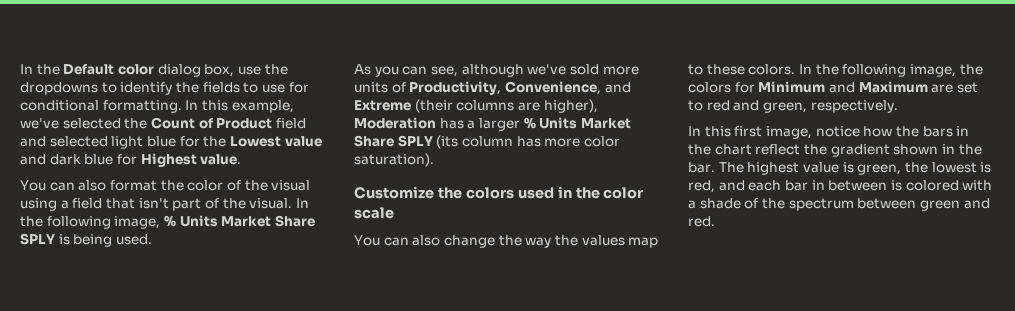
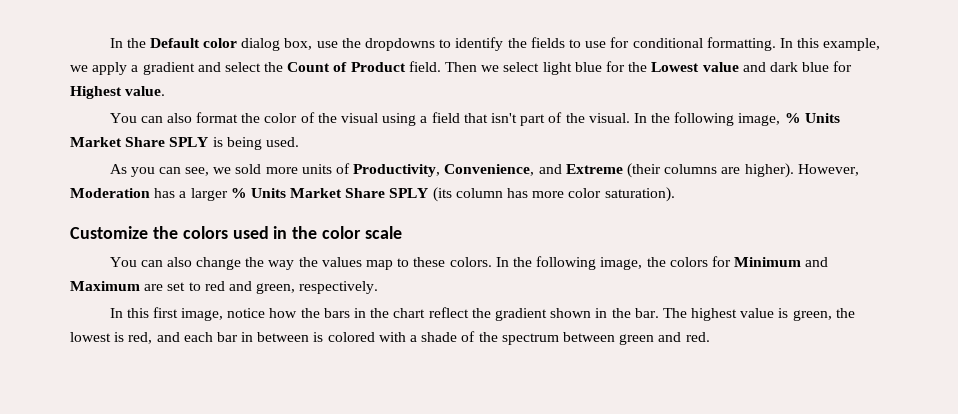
- In this example, we've selected the Count of Product field and selected light blue for the Lowest value and dark blue for Highest value.
+ In this example, we apply a gradient and select the Count of Product field. Then we select light blue for the Lowest value and dark blue for Highest value.
- As you can see, although we've sold more units of Productivity, Convenience, and Extreme (their columns are higher), Moderation has a larger % Units Market Share SPLY (its column has more color saturation).
+ As you can see, we sold more units of Productivity, Convenience, and Extreme (their columns are higher). However, Moderation has a larger % Units Market Share SPLY (its column has more color saturation).

